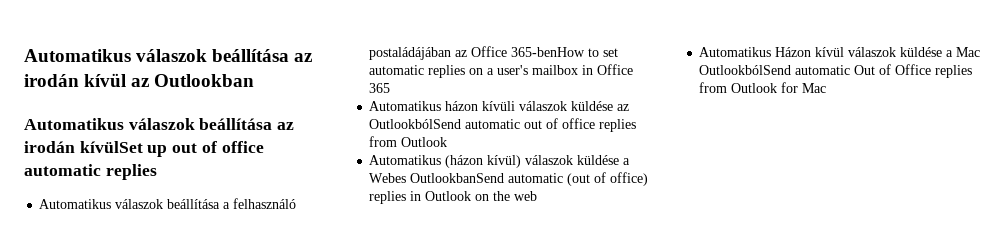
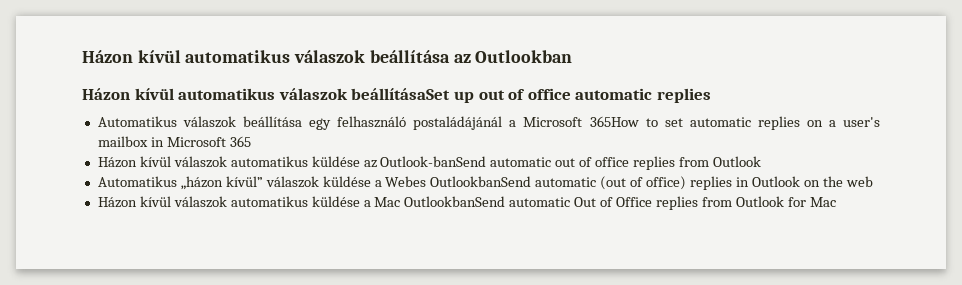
- Automatikus válaszok beállítása az irodán kívül az Outlookban
- Automatikus válaszok beállítása az irodán kívülSet up out of office automatic replies
+ Házon kívül automatikus válaszok beállítása az Outlookban
+ Házon kívül automatikus válaszok beállításaSet up out of office automatic replies
- Automatikus válaszok beállítása a felhasználó postaládájában az Office 365-benHow to set automatic replies on a user's mailbox in Office 365
+ Automatikus válaszok beállítása egy felhasználó postaládájánál a Microsoft 365How to set automatic replies on a user's mailbox in Microsoft 365
- Automatikus házon kívüli válaszok küldése az OutlookbólSend automatic out of office replies from Outlook
+ Házon kívül válaszok automatikus küldése az Outlook-banSend automatic out of office replies from Outlook
- Automatikus (házon kívül) válaszok küldése a Webes OutlookbanSend automatic (out of office) replies in Outlook on the web
+ Automatikus „házon kívül” válaszok küldése a Webes OutlookbanSend automatic (out of office) replies in Outlook on the web
- Automatikus Házon kívül válaszok küldése a Mac OutlookbólSend automatic Out of Office replies from Outlook for Mac
+ Házon kívül válaszok automatikus küldése a Mac OutlookbanSend automatic Out of Office replies from Outlook for Mac

